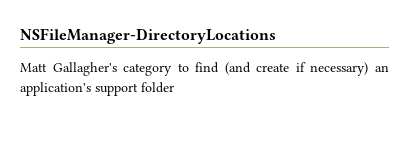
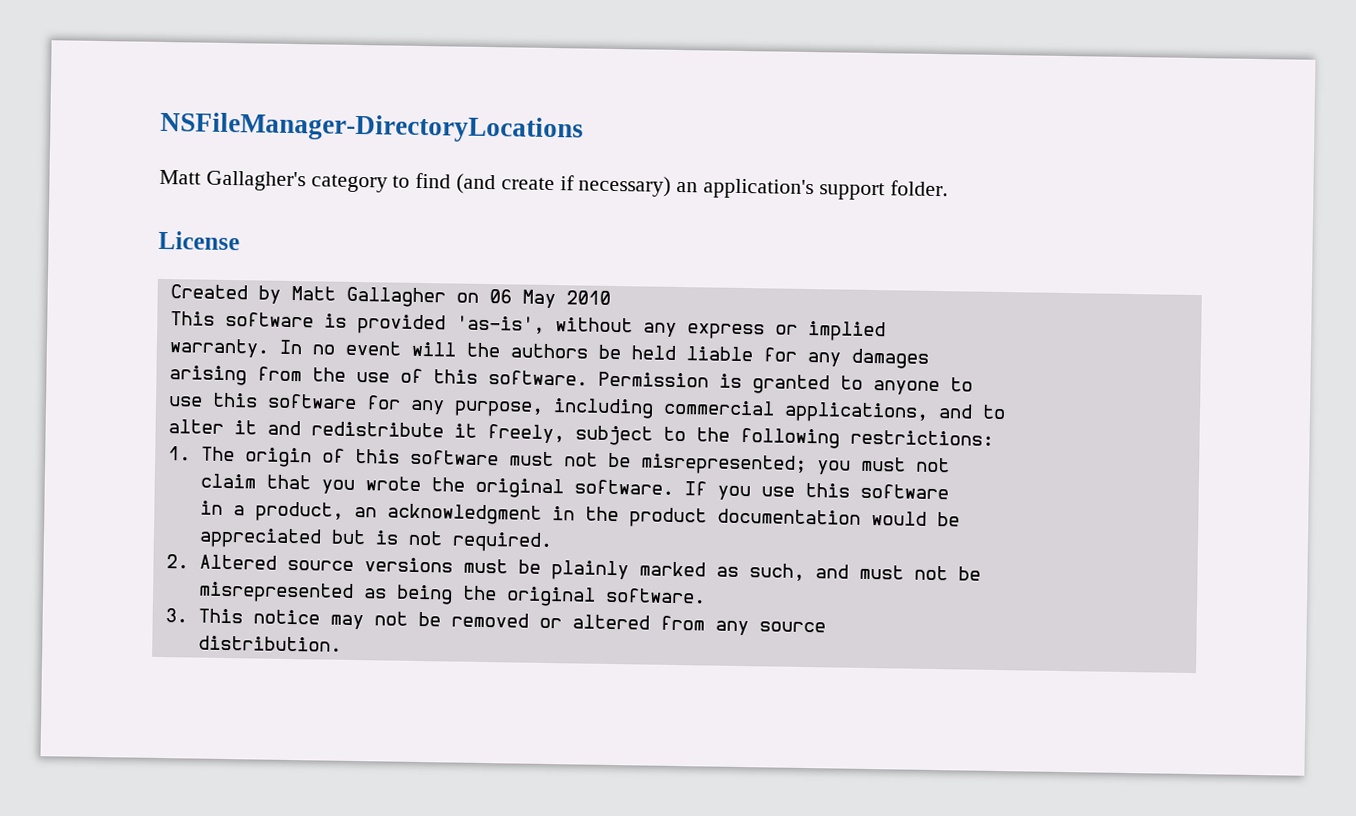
- Matt Gallagher's category to find (and create if necessary) an application's support folder
+ Matt Gallagher's category to find (and create if necessary) an application's support folder.
+ License
+ Created by Matt Gallagher on 06 May 2010
+ This software is provided 'as-is', without any express or implied
+ warranty. In no event will the authors be held liable for any damages
+ arising from the use of this software. Permission is granted to anyone to
+ use this software for any purpose, including commercial applications, and to
+ alter it and redistribute it freely, subject to the following restrictions:
+ 1. The origin of this software must not be misrepresented; you must not
+ claim that you wrote the original software. If you use this software
+ in a product, an acknowledgment in the product documentation would be
+ appreciated but is not required.
+ 2. Altered source versions must be plainly marked as such, and must not be
+ misrepresented as being the original software.
+ 3. This notice may not be removed or altered from any source
+ distribution.

